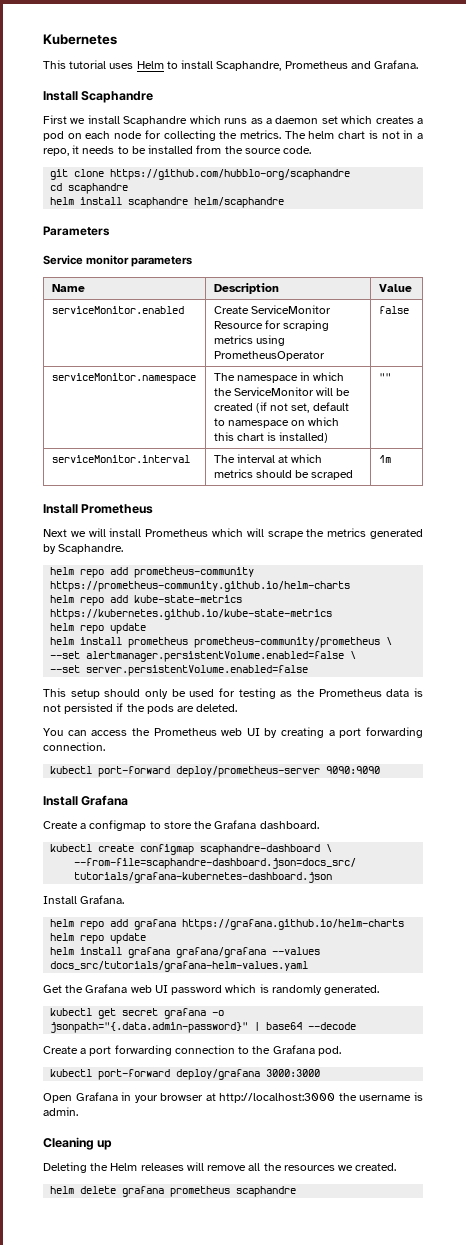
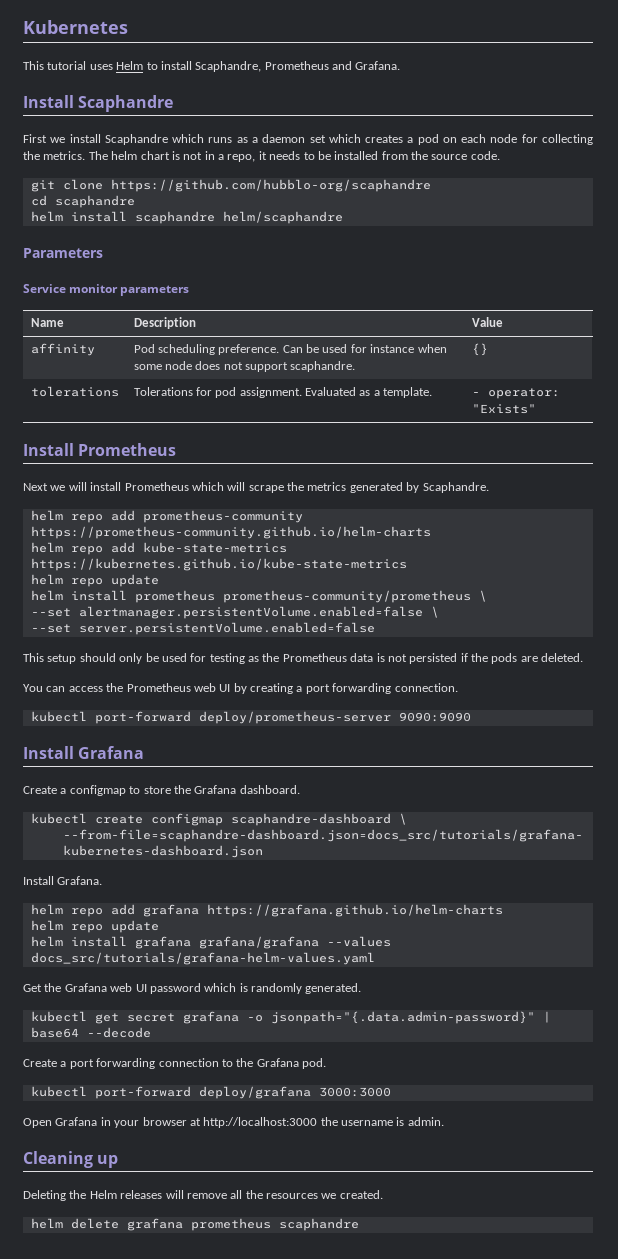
- serviceMonitor.enabled | Create ServiceMonitor Resource for scraping metrics using PrometheusOperator | false
- serviceMonitor.namespace | The namespace in which the ServiceMonitor will be created (if not set, default to namespace on which this chart is installed) | ""
- serviceMonitor.interval | The interval at which metrics should be scraped | 1m
+ affinity | Pod scheduling preference. Can be used for instance when some node does not support scaphandre. | {}
+ tolerations | Tolerations for pod assignment. Evaluated as a template. | - operator: "Exists"

